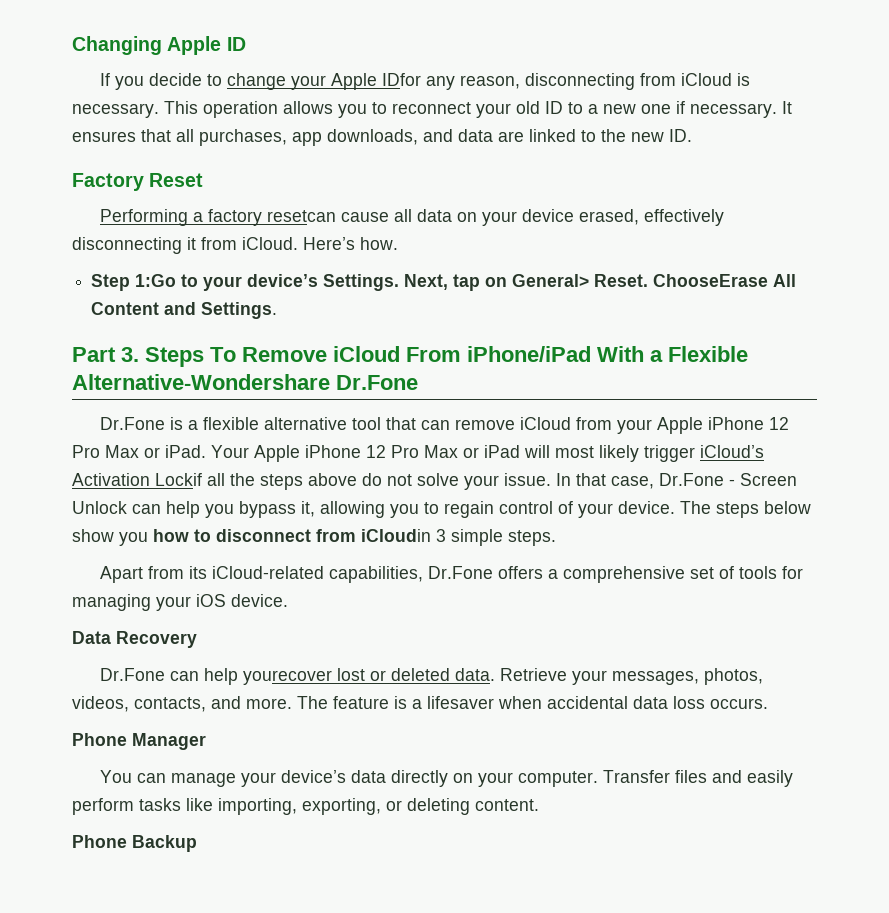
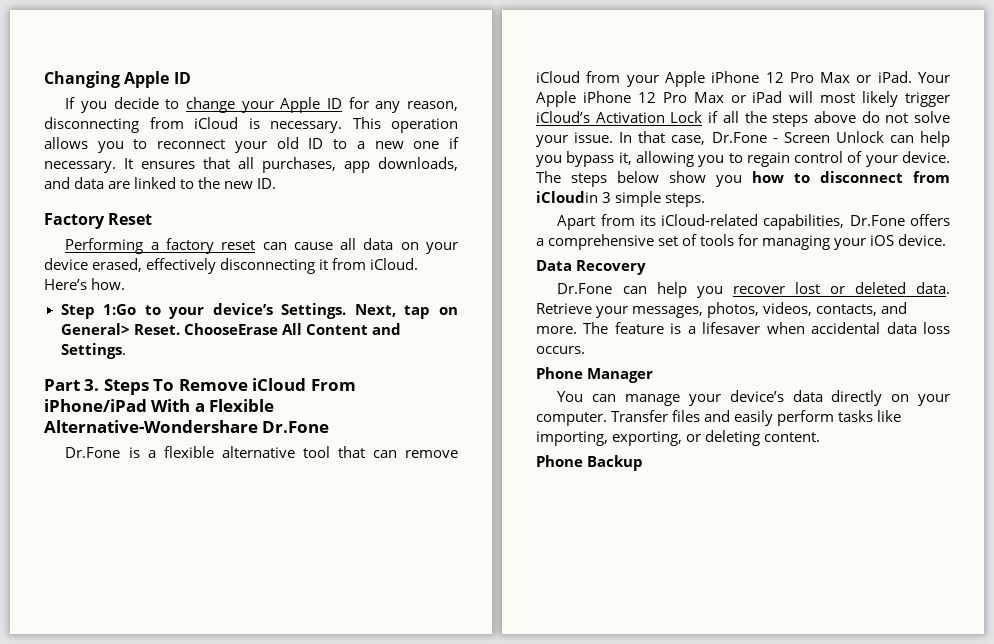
- If you decide to change your Apple IDfor any reason, disconnecting from iCloud is necessary.
+ If you decide to change your Apple ID for any reason, disconnecting from iCloud is necessary.
- Performing a factory resetcan cause all data on your device erased, effectively disconnecting it from iCloud.
+ Performing a factory reset can cause all data on your device erased, effectively disconnecting it from iCloud.
- Your Apple iPhone 12 Pro Max or iPad will most likely trigger iCloud’s Activation Lockif all the steps above do not solve your issue.
+ Your Apple iPhone 12 Pro Max or iPad will most likely trigger iCloud’s Activation Lock if all the steps above do not solve your issue.
- Dr.Fone can help yourecover lost or deleted data.
+ Dr.Fone can help you recover lost or deleted data.

